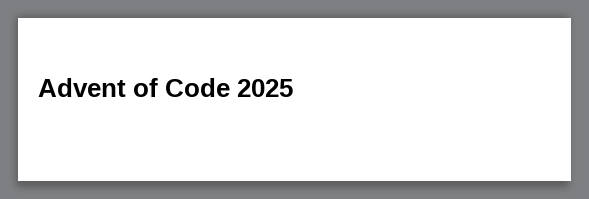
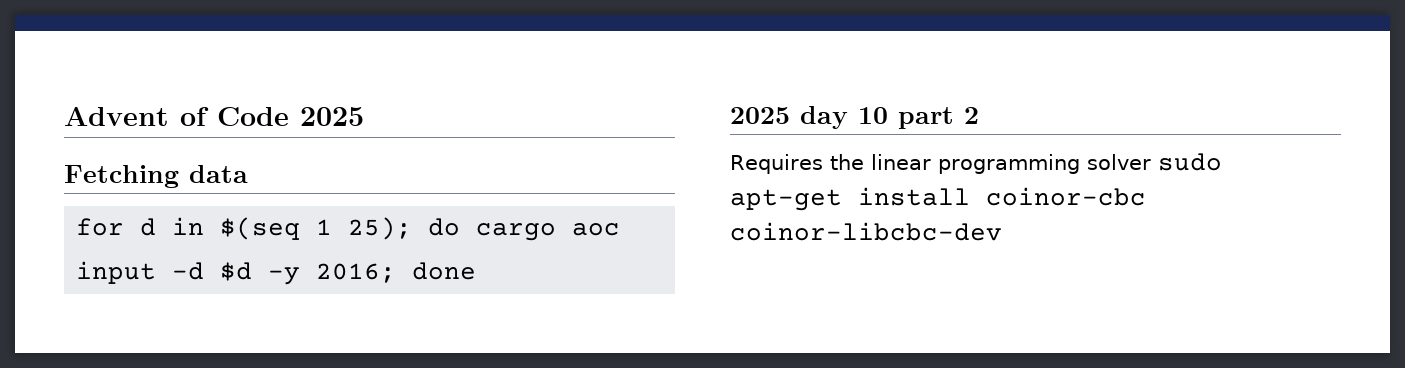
+ Fetching data
+ for d in $(seq 1 25); do cargo aoc input -d $d -y 2016; done
+ 2025 day 10 part 2
+ Requires the linear programming solver sudo apt-get install coinor-cbc coinor-libcbc-dev

